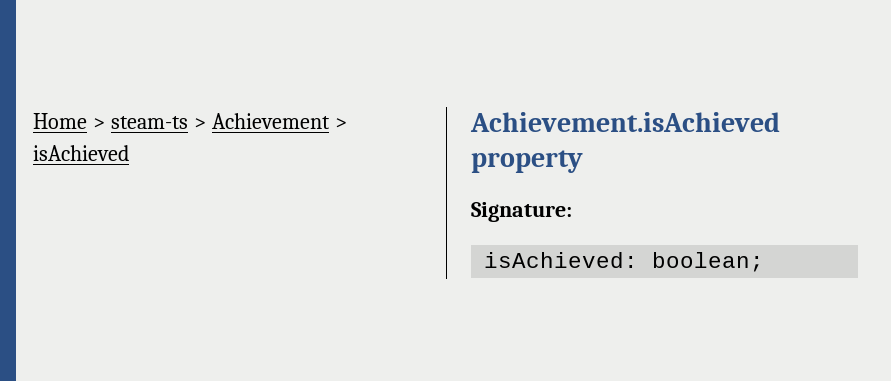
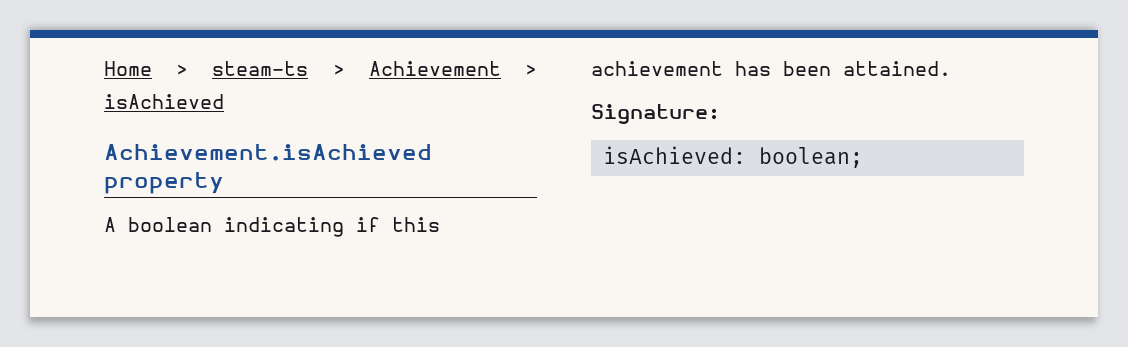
+ A boolean indicating if this achievement has been attained.

